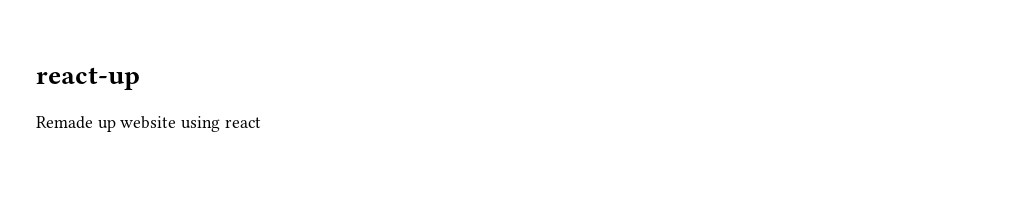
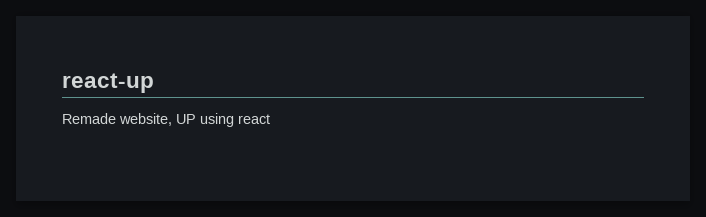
- Remade up website using react
+ Remade website, UP using react

